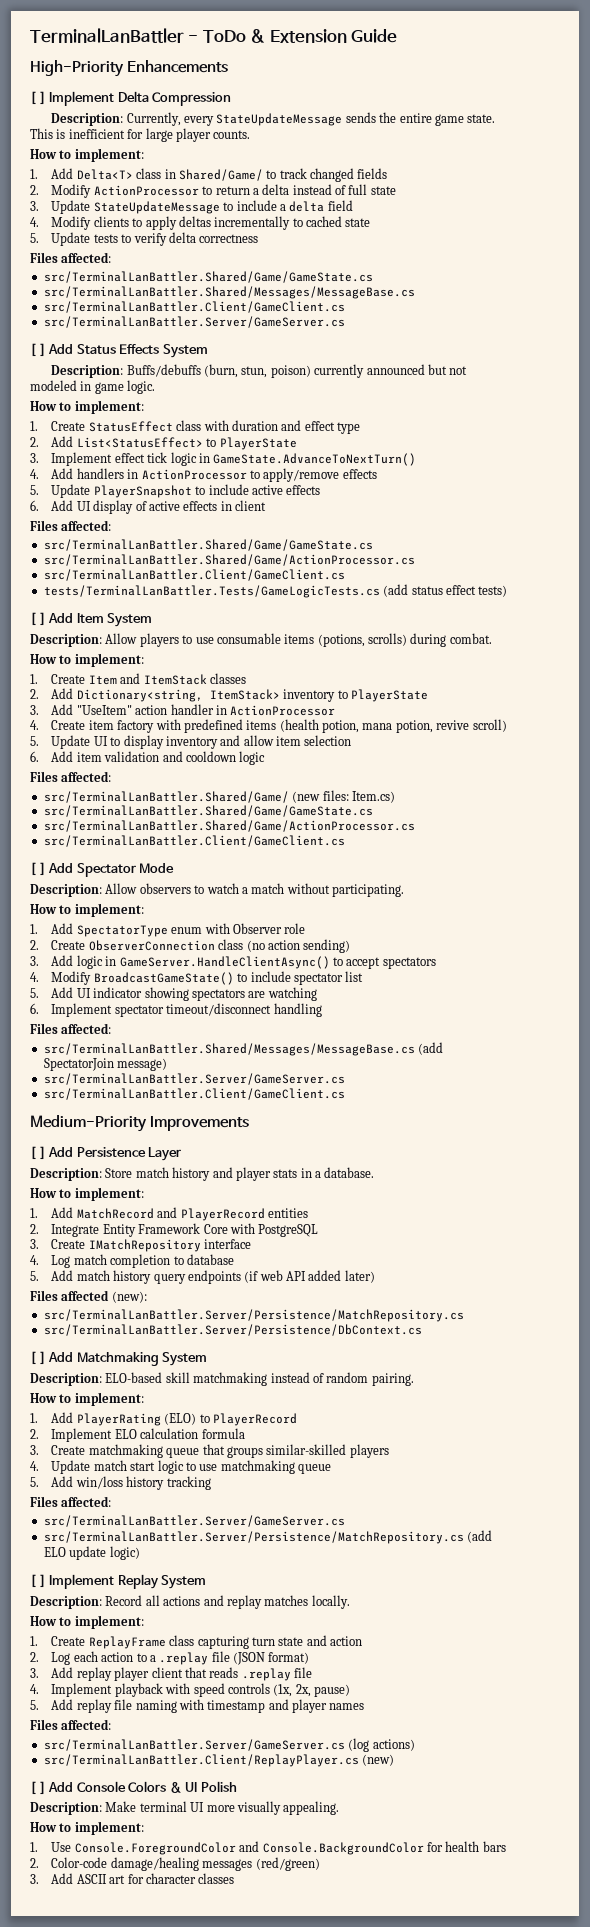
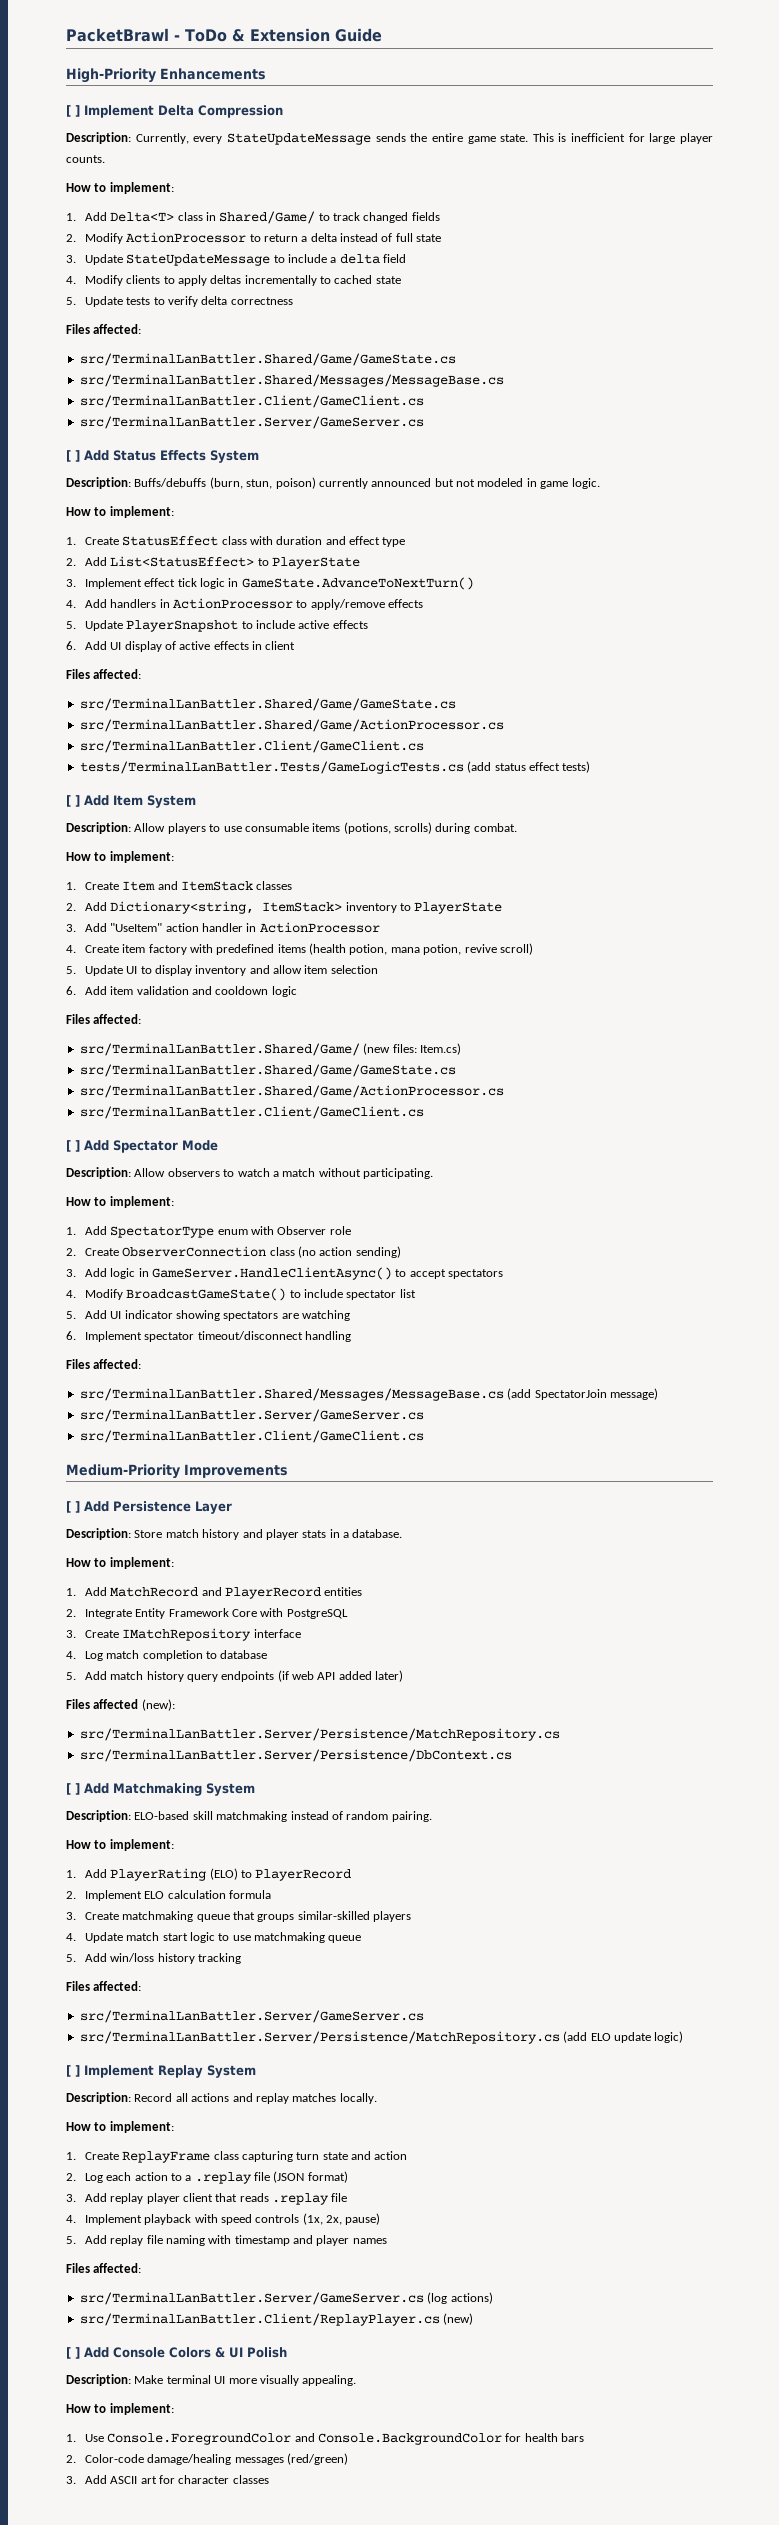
- TerminalLanBattler - ToDo & Extension Guide
+ PacketBrawl - ToDo & Extension Guide

